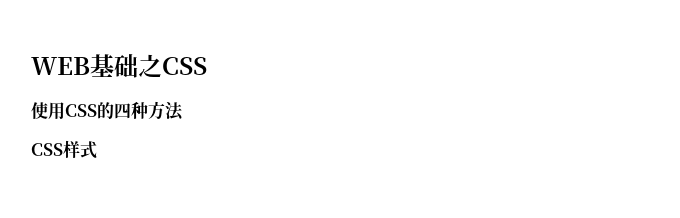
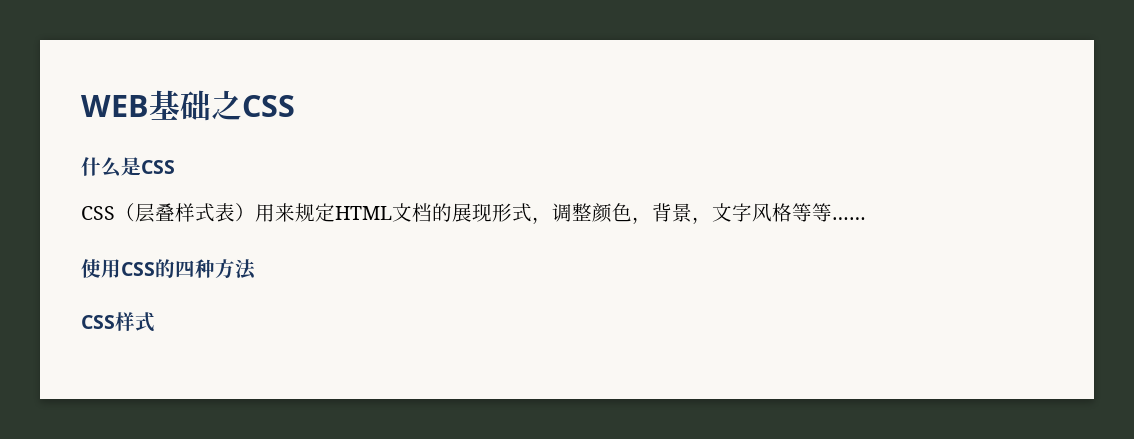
+ 什么是CSS
+ CSS（层叠样式表）用来规定HTML文档的展现形式，调整颜色，背景，文字风格等等……

